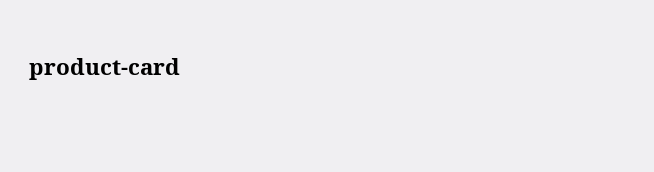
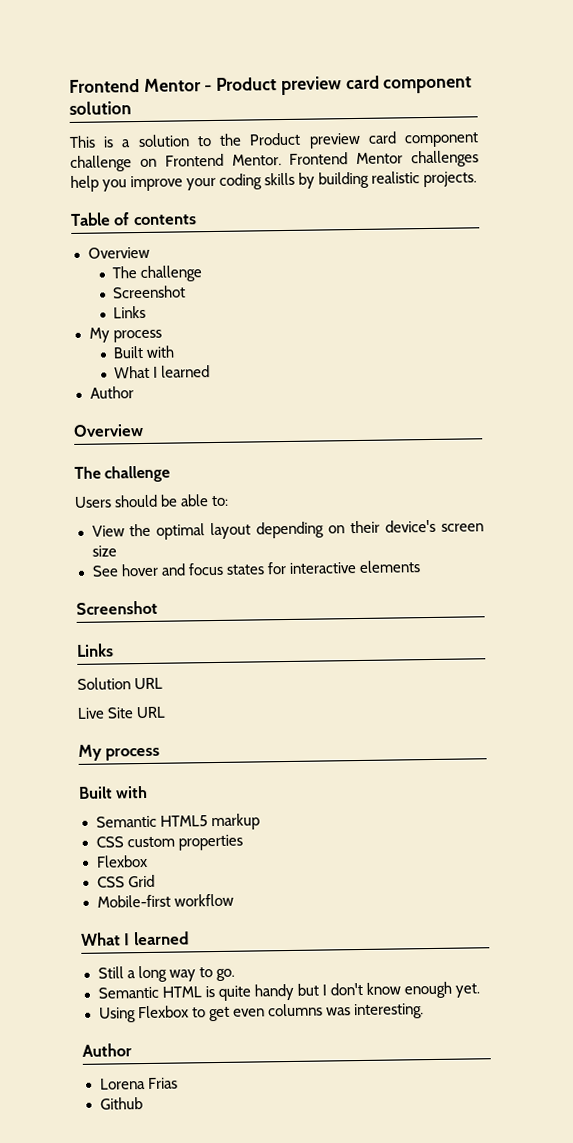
- product-card
+ Frontend Mentor - Product preview card component solution
+ This is a solution to the Product preview card component challenge on Frontend Mentor. Frontend Mentor challenges help you improve your coding skills by building realistic projects.
+ Table of contents
+ Overview
+ The challenge
+ Screenshot
+ Links
+ My process
+ Built with
+ What I learned
+ Author
+ Overview
+ The challenge
+ Users should be able to:
+ View the optimal layout depending on their device's screen size
+ See hover and focus states for interactive elements
+ Screenshot
+ Links
+ Solution URL
+ Live Site URL
+ My process
+ Built with
+ Semantic HTML5 markup
+ CSS custom properties
+ Flexbox
+ CSS Grid
+ Mobile-first workflow
+ What I learned
+ Still a long way to go.
+ Semantic HTML is quite handy but I don't know enough yet.
+ Using Flexbox to get even columns was interesting.
+ Author
+ Lorena Frias
+ Github

